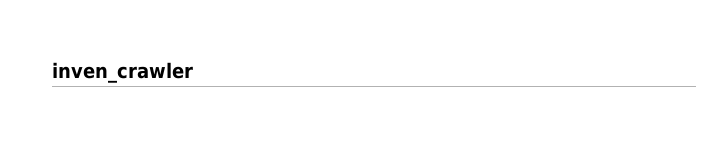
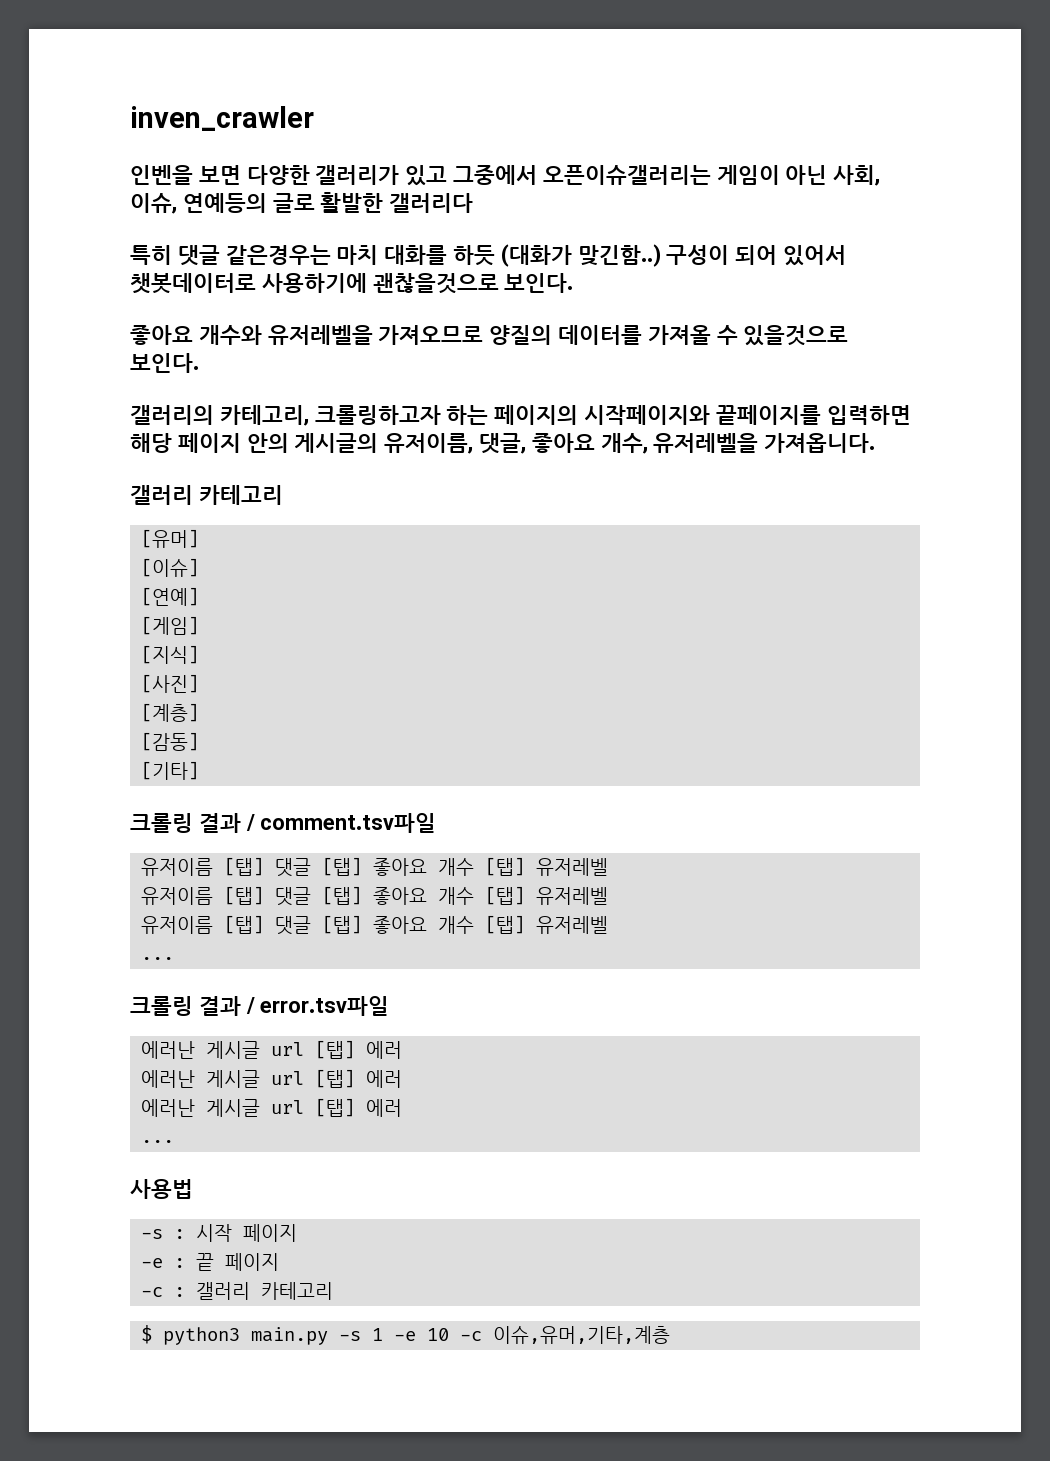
+ 인벤을 보면 다양한 갤러리가 있고 그중에서 오픈이슈갤러리는 게임이 아닌 사회, 이슈, 연예등의 글로 활발한 갤러리다
+ 특히 댓글 같은경우는 마치 대화를 하듯 (대화가 맞긴함..) 구성이 되어 있어서 챗봇데이터로 사용하기에 괜찮을것으로 보인다.
+ 좋아요 개수와 유저레벨을 가져오므로 양질의 데이터를 가져올 수 있을것으로 보인다.
+ 갤러리의 카테고리, 크롤링하고자 하는 페이지의 시작페이지와 끝페이지를 입력하면 해당 페이지 안의 게시글의 유저이름, 댓글, 좋아요 개수, 유저레벨을 가져옵니다.
+ 갤러리 카테고리
+ [유머]
+ [이슈]
+ [연예]
+ [게임]
+ [지식]
+ [사진]
+ [계층]
+ [감동]
+ [기타]
+ 크롤링 결과 / comment.tsv파일
+ 유저이름 [탭] 댓글 [탭] 좋아요 개수 [탭] 유저레벨
+ 유저이름 [탭] 댓글 [탭] 좋아요 개수 [탭] 유저레벨
+ 유저이름 [탭] 댓글 [탭] 좋아요 개수 [탭] 유저레벨
+ ...
+ 크롤링 결과 / error.tsv파일
+ 에러난 게시글 url [탭] 에러
+ 에러난 게시글 url [탭] 에러
+ 에러난 게시글 url [탭] 에러
+ ...
+ 사용법
+ -s : 시작 페이지
+ -e : 끝 페이지
+ -c : 갤러리 카테고리
+ $ python3 main.py -s 1 -e 10 -c 이슈,유머,기타,계층

